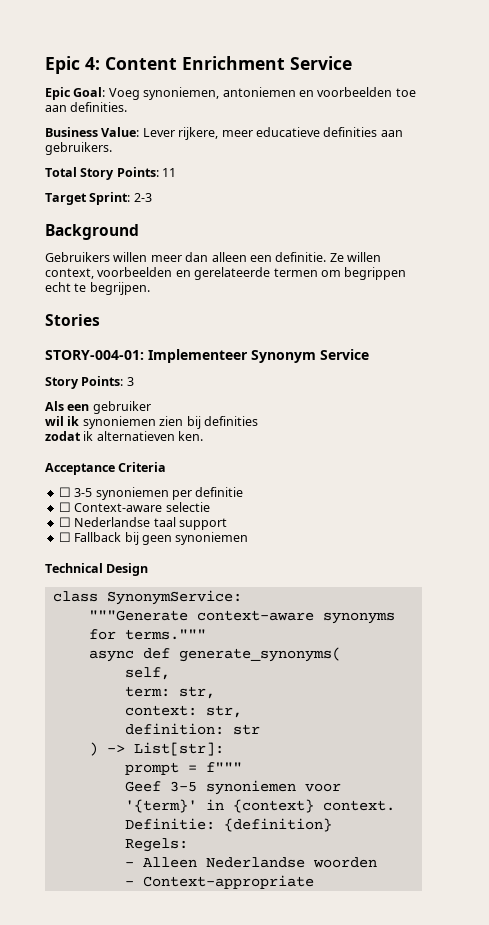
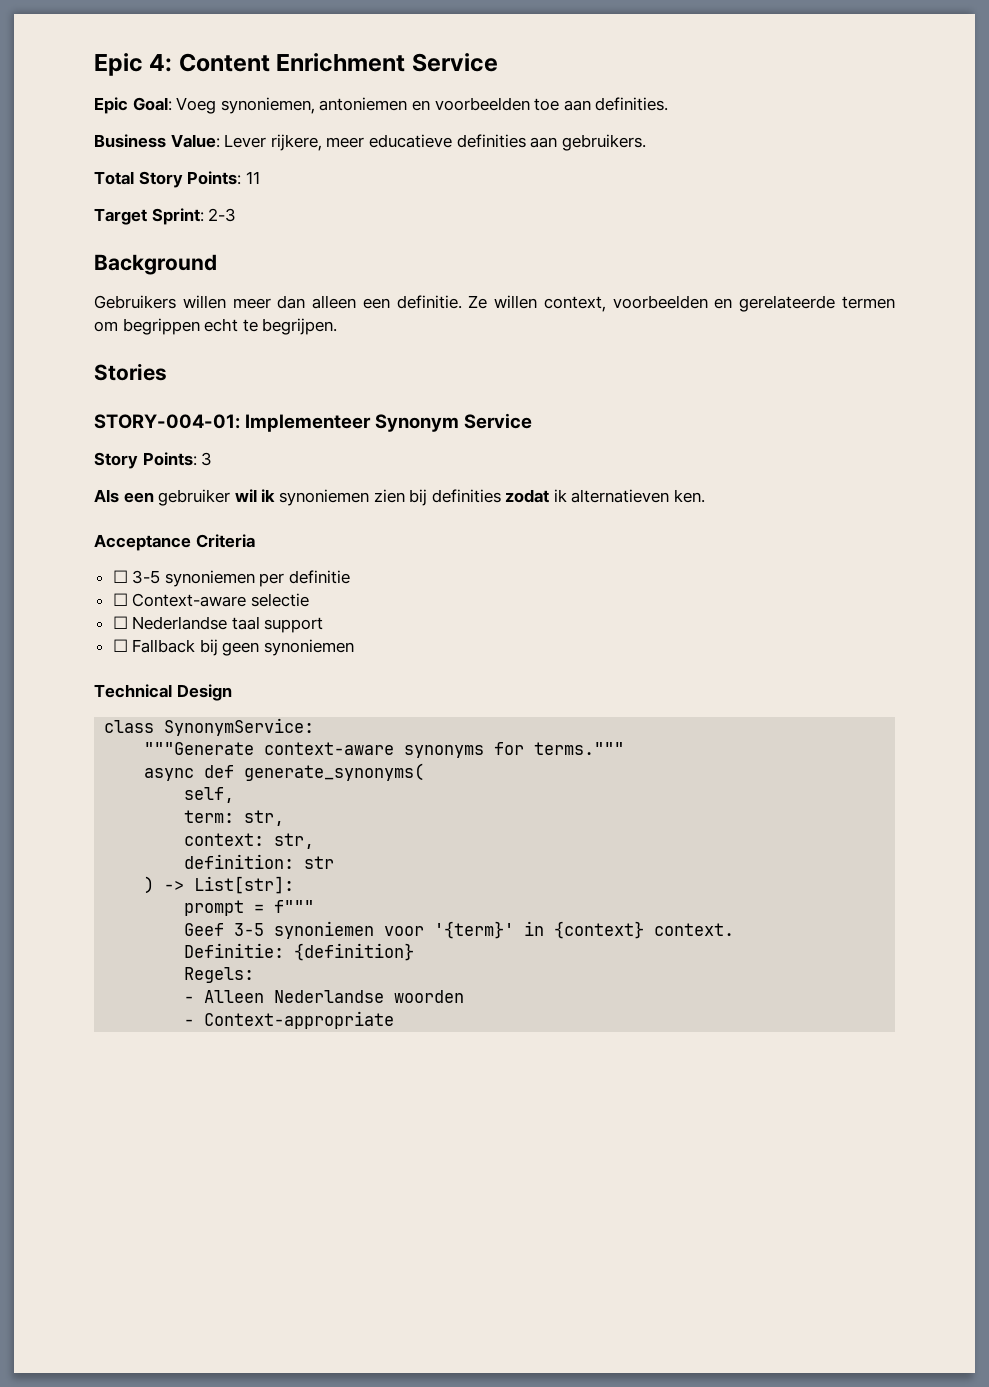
- Als een gebruiker
- wil ik synoniemen zien bij definities
- zodat ik alternatieven ken.
+ Als een gebruiker wil ik synoniemen zien bij definities zodat ik alternatieven ken.

